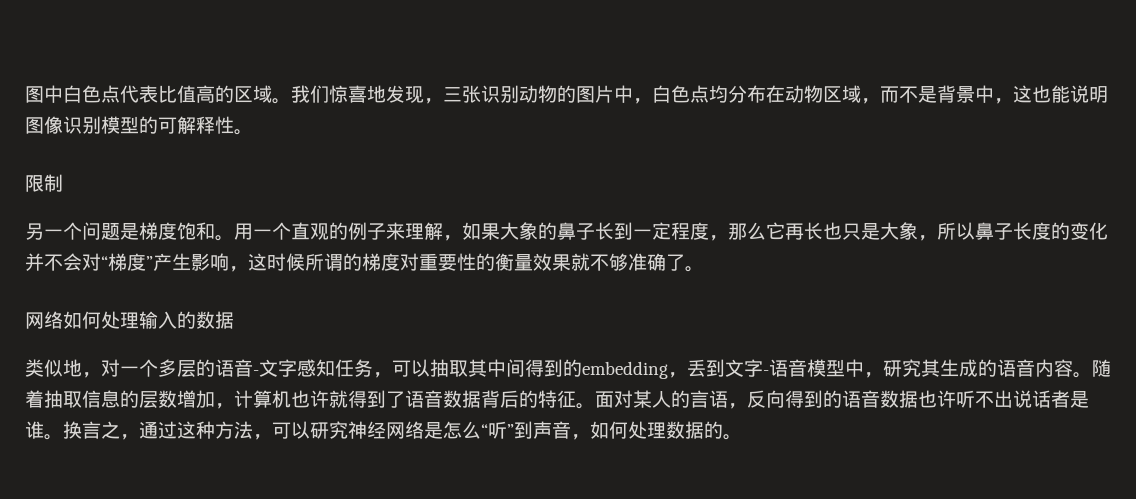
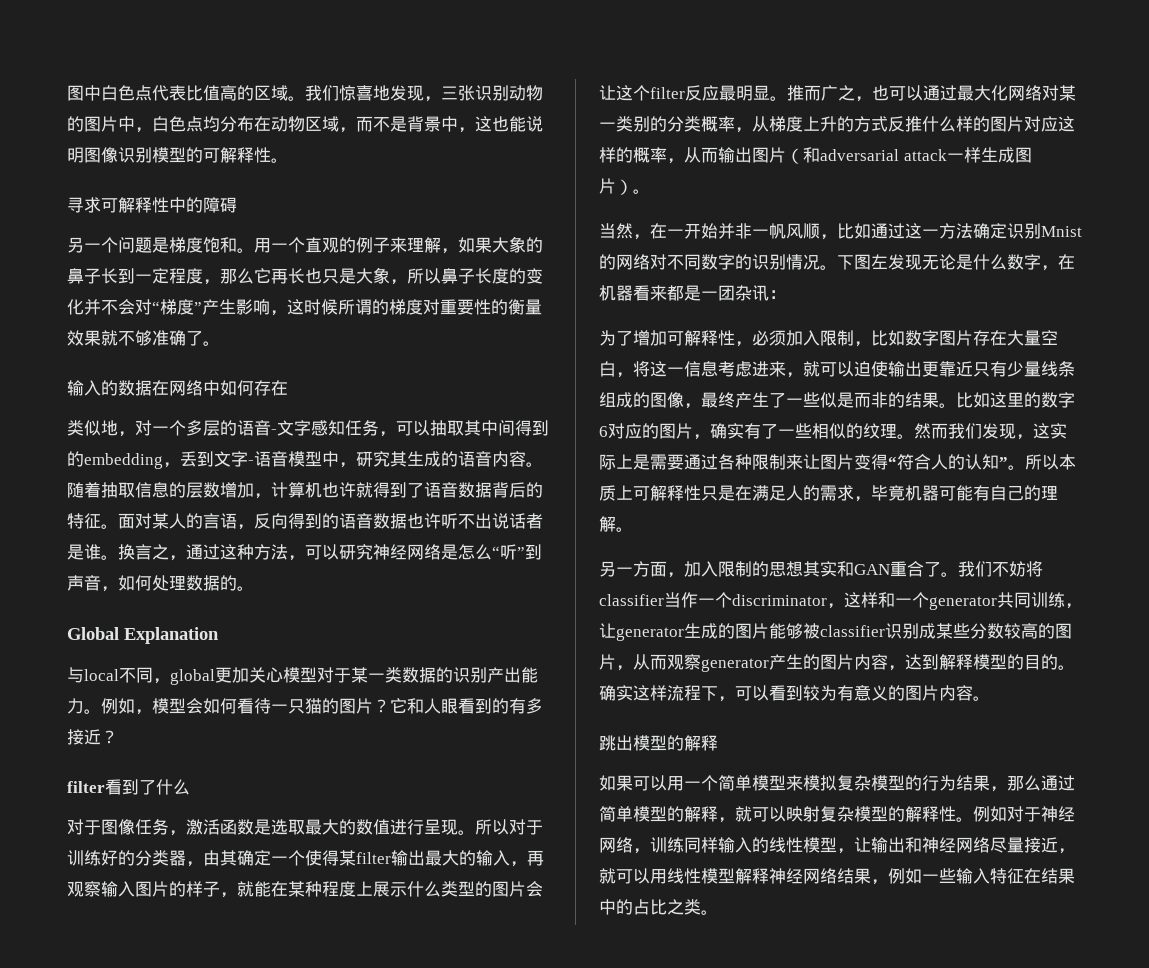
- 限制
+ 寻求可解释性中的障碍
- 网络如何处理输入的数据
+ 输入的数据在网络中如何存在
+ Global Explanation
+ 与local不同，global更加关心模型对于某一类数据的识别产出能力。例如，模型会如何看待一只猫的图片？它和人眼看到的有多接近？
+ filter看到了什么
+ 对于图像任务，激活函数是选取最大的数值进行呈现。所以对于训练好的分类器，由其确定一个使得某filter输出最大的输入，再观察输入图片的样子，就能在某种程度上展示什么类型的图片会让这个filter反应最明显。推而广之，也可以通过最大化网络对某一类别的分类概率，从梯度上升的方式反推什么样的图片对应这样的概率，从而输出图片（和adversarial attack一样生成图片）。
+ 当然，在一开始并非一帆风顺，比如通过这一方法确定识别Mnist的网络对不同数字的识别情况。下图左发现无论是什么数字，在机器看来都是一团杂讯：
+ 为了增加可解释性，必须加入限制，比如数字图片存在大量空白，将这一信息考虑进来，就可以迫使输出更靠近只有少量线条组成的图像，最终产生了一些似是而非的结果。比如这里的数字6对应的图片，确实有了一些相似的纹理。然而我们发现，这实际上是需要通过各种限制来让图片变得“符合人的认知”。所以本质上可解释性只是在满足人的需求，毕竟机器可能有自己的理解。
+ 另一方面，加入限制的思想其实和GAN重合了。我们不妨将classifier当作一个discriminator，这样和一个generator共同训练，让generator生成的图片能够被classifier识别成某些分数较高的图片，从而观察generator产生的图片内容，达到解释模型的目的。确实这样流程下，可以看到较为有意义的图片内容。
+ 跳出模型的解释
+ 如果可以用一个简单模型来模拟复杂模型的行为结果，那么通过简单模型的解释，就可以映射复杂模型的解释性。例如对于神经网络，训练同样输入的线性模型，让输出和神经网络尽量接近，就可以用线性模型解释神经网络结果，例如一些输入特征在结果中的占比之类。

